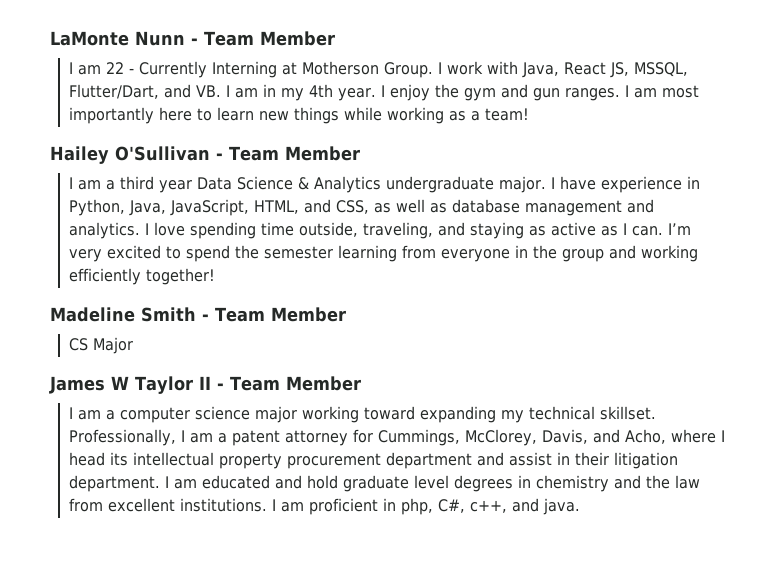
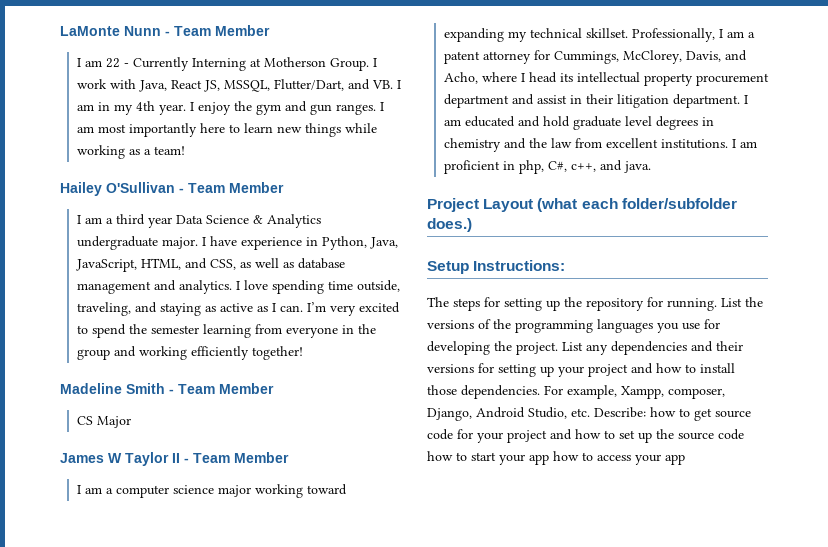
+ Project Layout (what each folder/subfolder does.)
+ Setup Instructions:
+ The steps for setting up the repository for running. List the versions of the programming languages you use for developing the project. List any dependencies and their versions for setting up your project and how to install those dependencies. For example, Xampp, composer, Django, Android Studio, etc. Describe: how to get source code for your project and how to set up the source code how to start your app how to access your app

